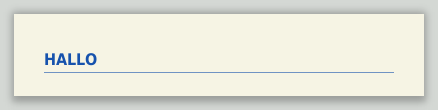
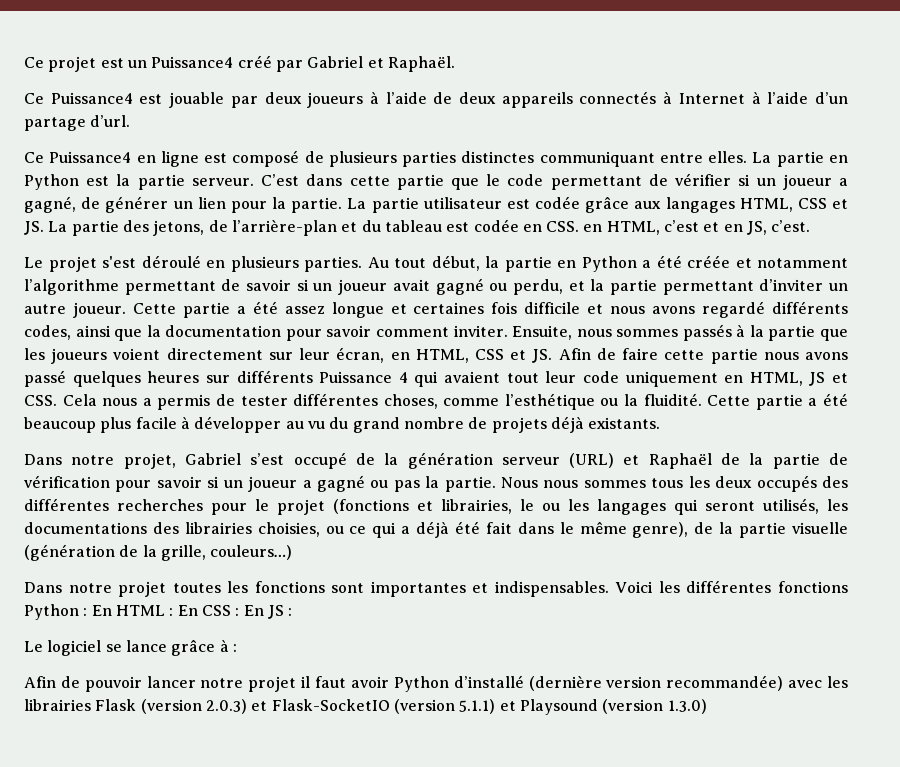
- HALLO
+ Ce projet est un Puissance4 créé par Gabriel et Raphaël.
+ Ce Puissance4 est jouable par deux joueurs à l’aide de deux appareils connectés à Internet à l’aide d’un partage d’url.
+ Ce Puissance4 en ligne est composé de plusieurs parties distinctes communiquant entre elles. La partie en Python est la partie serveur. C’est dans cette partie que le code permettant de vérifier si un joueur a gagné, de générer un lien pour la partie. La partie utilisateur est codée grâce aux langages HTML, CSS et JS. La partie des jetons, de l’arrière-plan et du tableau est codée en CSS. en HTML, c’est et en JS, c’est.
+ Le projet s'est déroulé en plusieurs parties. Au tout début, la partie en Python a été créée et notamment l’algorithme permettant de savoir si un joueur avait gagné ou perdu, et la partie permettant d’inviter un autre joueur. Cette partie a été assez longue et certaines fois difficile et nous avons regardé différents codes, ainsi que la documentation pour savoir comment inviter. Ensuite, nous sommes passés à la partie que les joueurs voient directement sur leur écran, en HTML, CSS et JS. Afin de faire cette partie nous avons passé quelques heures sur différents Puissance 4 qui avaient tout leur code uniquement en HTML, JS et CSS. Cela nous a permis de tester différentes choses, comme l’esthétique ou la fluidité. Cette partie a été beaucoup plus facile à développer au vu du grand nombre de projets déjà existants.
+ Dans notre projet, Gabriel s’est occupé de la génération serveur (URL) et Raphaël de la partie de vérification pour savoir si un joueur a gagné ou pas la partie. Nous nous sommes tous les deux occupés des différentes recherches pour le projet (fonctions et librairies, le ou les langages qui seront utilisés, les documentations des librairies choisies, ou ce qui a déjà été fait dans le même genre), de la partie visuelle (génération de la grille, couleurs…)
+ Dans notre projet toutes les fonctions sont importantes et indispensables. Voici les différentes fonctions Python : En HTML : En CSS : En JS :
+ Le logiciel se lance grâce à :
+ Afin de pouvoir lancer notre projet il faut avoir Python d’installé (dernière version recommandée) avec les librairies Flask (version 2.0.3) et Flask-SocketIO (version 5.1.1) et Playsound (version 1.3.0)

